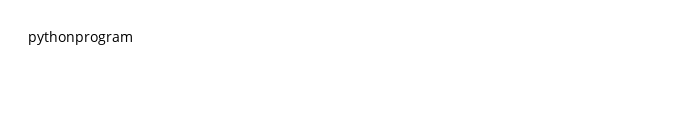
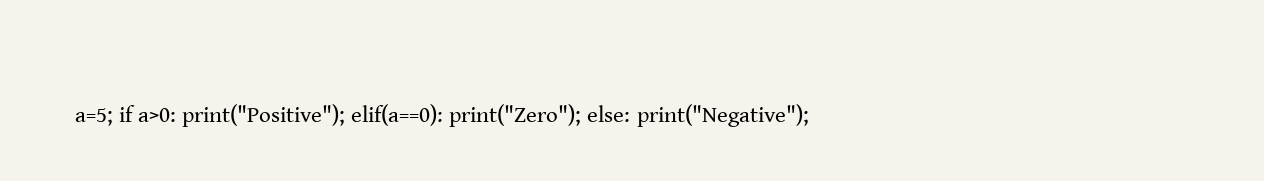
- pythonprogram
+ a=5; if a>0: print("Positive"); elif(a==0): print("Zero"); else: print("Negative");

